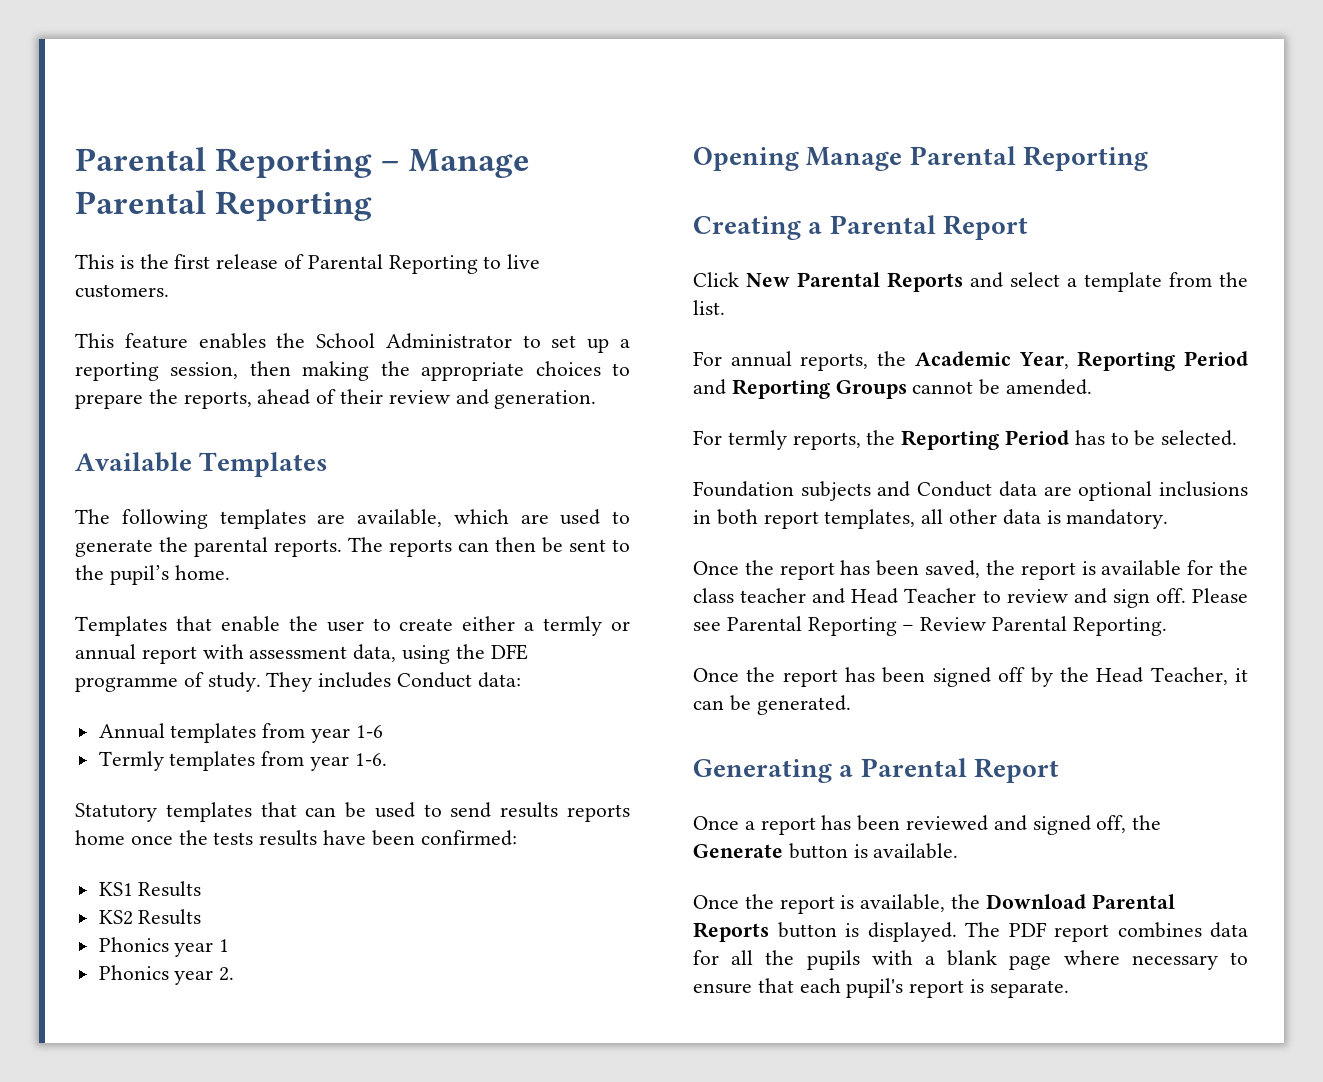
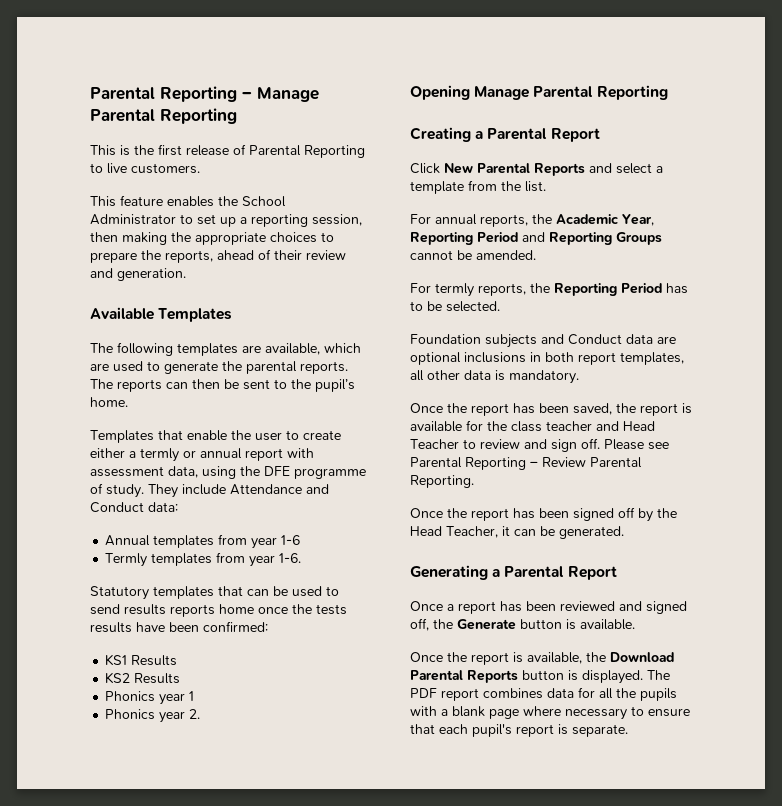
- They includes Conduct data:
+ They include Attendance and Conduct data:

